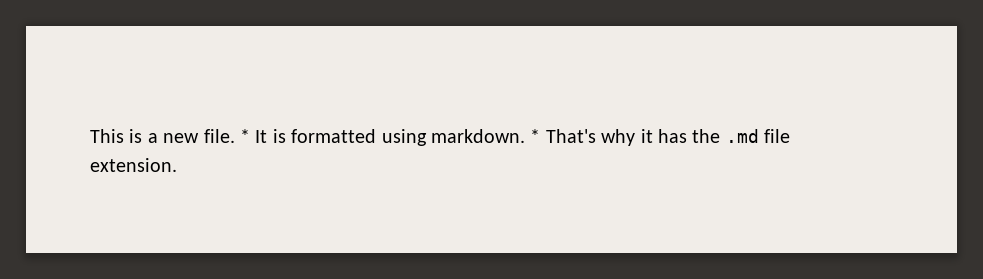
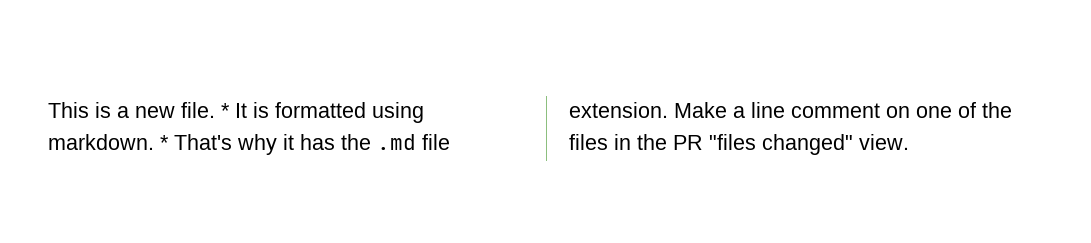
+ Make a line comment on one of the files in the PR "files changed" view.

